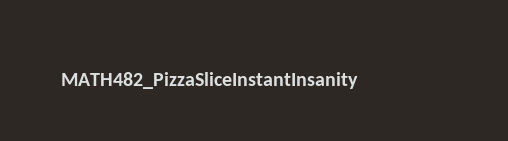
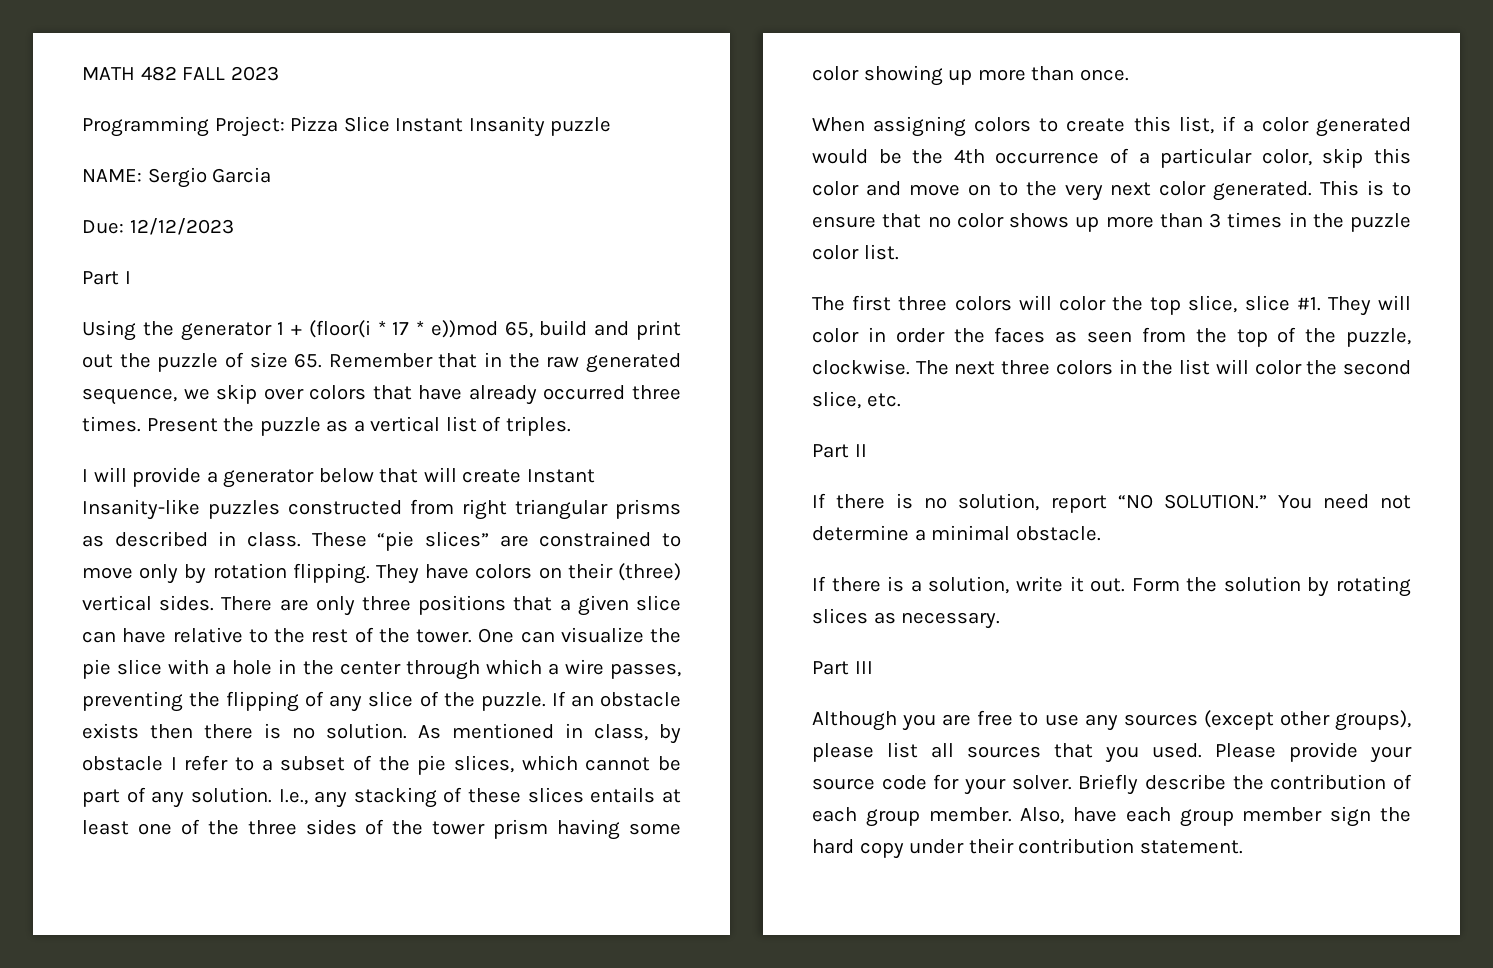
- MATH482_PizzaSliceInstantInsanity
+ MATH 482 FALL 2023
+ Programming Project: Pizza Slice Instant Insanity puzzle
+ NAME: Sergio Garcia
+ Due: 12/12/2023
+ Part I
+ Using the generator 1 + (floor(i * 17 * e))mod 65, build and print out the puzzle of size 65. Remember that in the raw generated sequence, we skip over colors that have already occurred three times. Present the puzzle as a vertical list of triples.
+ I will provide a generator below that will create Instant Insanity-like puzzles constructed from right triangular prisms as described in class. These “pie slices” are constrained to move only by rotation flipping. They have colors on their (three) vertical sides. There are only three positions that a given slice can have relative to the rest of the tower. One can visualize the pie slice with a hole in the center through which a wire passes, preventing the flipping of any slice of the puzzle. If an obstacle exists then there is no solution. As mentioned in class, by obstacle I refer to a subset of the pie slices, which cannot be part of any solution. I.e., any stacking of these slices entails at least one of the three sides of the tower prism having some color showing up more than once.
+ When assigning colors to create this list, if a color generated would be the 4th occurrence of a particular color, skip this color and move on to the very next color generated. This is to ensure that no color shows up more than 3 times in the puzzle color list.
+ The first three colors will color the top slice, slice #1. They will color in order the faces as seen from the top of the puzzle, clockwise. The next three colors in the list will color the second slice, etc.
+ Part II
+ If there is no solution, report “NO SOLUTION.” You need not determine a minimal obstacle.
+ If there is a solution, write it out. Form the solution by rotating slices as necessary.
+ Part III
+ Although you are free to use any sources (except other groups), please list all sources that you used. Please provide your source code for your solver. Briefly describe the contribution of each group member. Also, have each group member sign the hard copy under their contribution statement.

